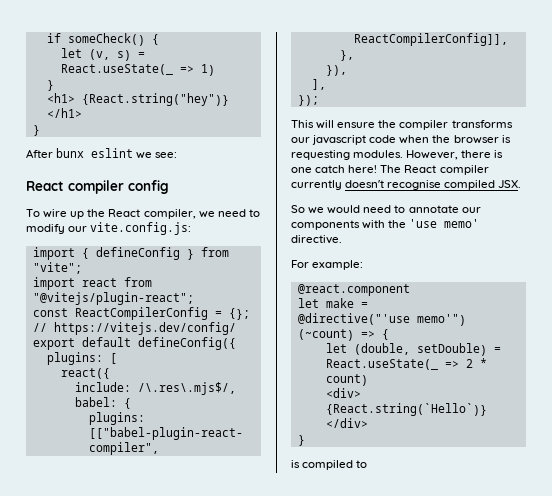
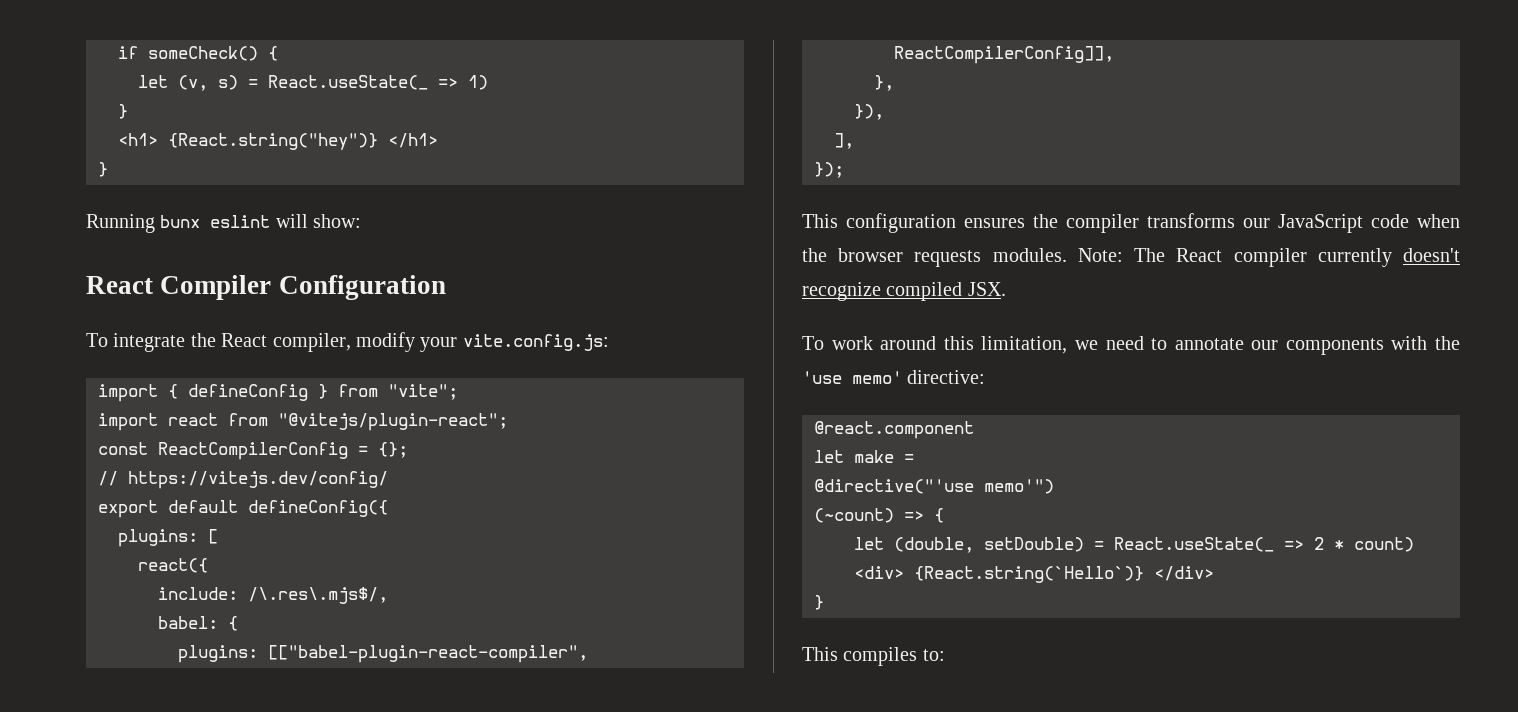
- After bunx eslint we see:
- React compiler config
- To wire up the React compiler, we need to modify our vite.config.js:
+ Running bunx eslint will show:
+ React Compiler Configuration
+ To integrate the React compiler, modify your vite.config.js:
- This will ensure the compiler transforms our javascript code when the browser is requesting modules. However, there is one catch here! The React compiler currently doesn't recognise compiled JSX.
+ This configuration ensures the compiler transforms our JavaScript code when the browser requests modules. Note: The React compiler currently doesn't recognize compiled JSX.
- So we would need to annotate our components with the 'use memo' directive.
- For example:
+ To work around this limitation, we need to annotate our components with the 'use memo' directive:
- is compiled to
+ This compiles to:

